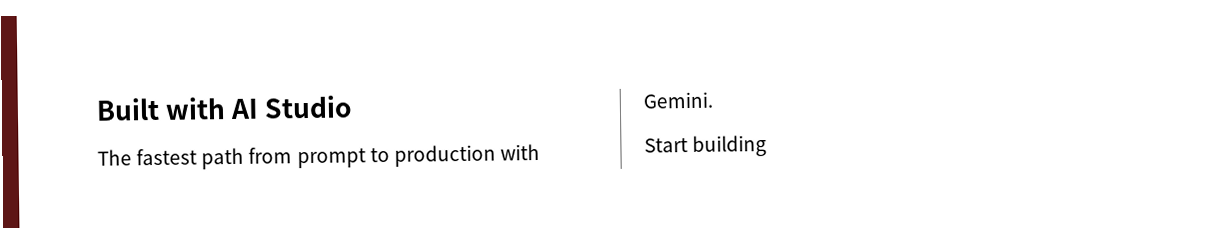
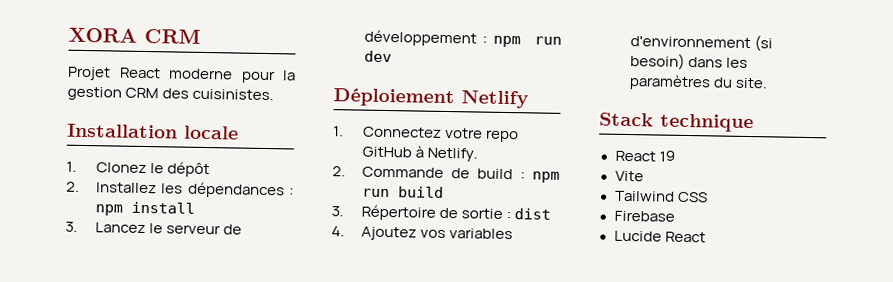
- Built with AI Studio
- The fastest path from prompt to production with Gemini.
- Start building
+ XORA CRM
+ Projet React moderne pour la gestion CRM des cuisinistes.
+ Installation locale
+ 1. Clonez le dépôt
+ 2. Installez les dépendances : npm install
+ 3. Lancez le serveur de développement : npm run dev
+ Déploiement Netlify
+ 1. Connectez votre repo GitHub à Netlify.
+ 2. Commande de build : npm run build
+ 3. Répertoire de sortie : dist
+ 4. Ajoutez vos variables d'environnement (si besoin) dans les paramètres du site.
+ Stack technique
+ React 19
+ Vite
+ Tailwind CSS
+ Firebase
+ Lucide React

